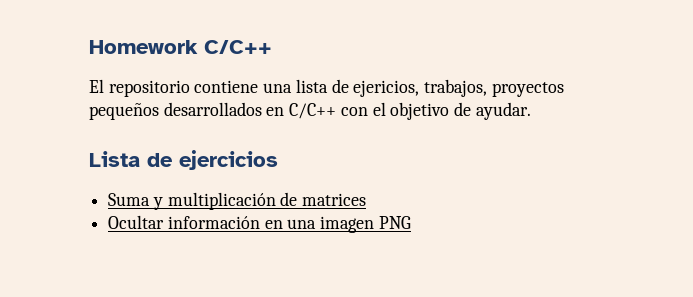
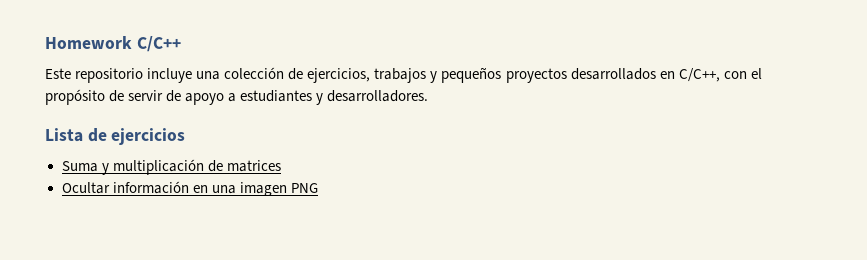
- El repositorio contiene una lista de ejericios, trabajos, proyectos pequeños desarrollados en C/C++ con el objetivo de ayudar.
+ Este repositorio incluye una colección de ejercicios, trabajos y pequeños proyectos desarrollados en C/C++, con el propósito de servir de apoyo a estudiantes y desarrolladores.

